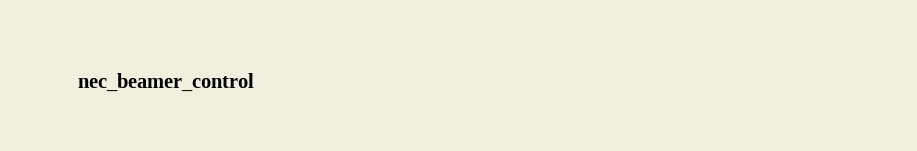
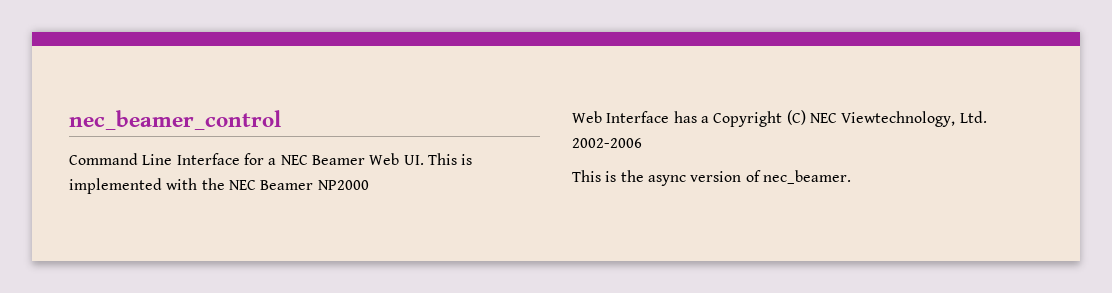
+ Command Line Interface for a NEC Beamer Web UI. This is implemented with the NEC Beamer NP2000
+ Web Interface has a Copyright (C) NEC Viewtechnology, Ltd. 2002-2006
+ This is the async version of nec_beamer.

